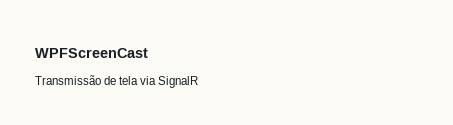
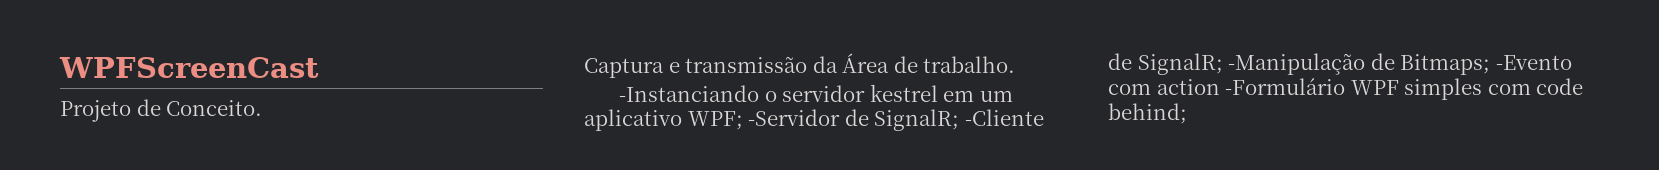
- Transmissão de tela via SignalR
+ Projeto de Conceito.
+ Captura e transmissão da Área de trabalho.
+ -Instanciando o servidor kestrel em um aplicativo WPF; -Servidor de SignalR; -Cliente de SignalR; -Manipulação de Bitmaps; -Evento com action -Formulário WPF simples com code behind;

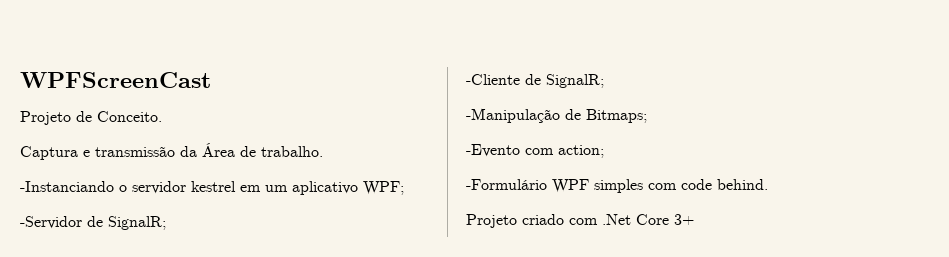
- -Instanciando o servidor kestrel em um aplicativo WPF; -Servidor de SignalR; -Cliente de SignalR; -Manipulação de Bitmaps; -Evento com action -Formulário WPF simples com code behind;
+ -Instanciando o servidor kestrel em um aplicativo WPF;
+ -Servidor de SignalR;
+ -Cliente de SignalR;
+ -Manipulação de Bitmaps;
+ -Evento com action;
+ -Formulário WPF simples com code behind.
+ Projeto criado com .Net Core 3+

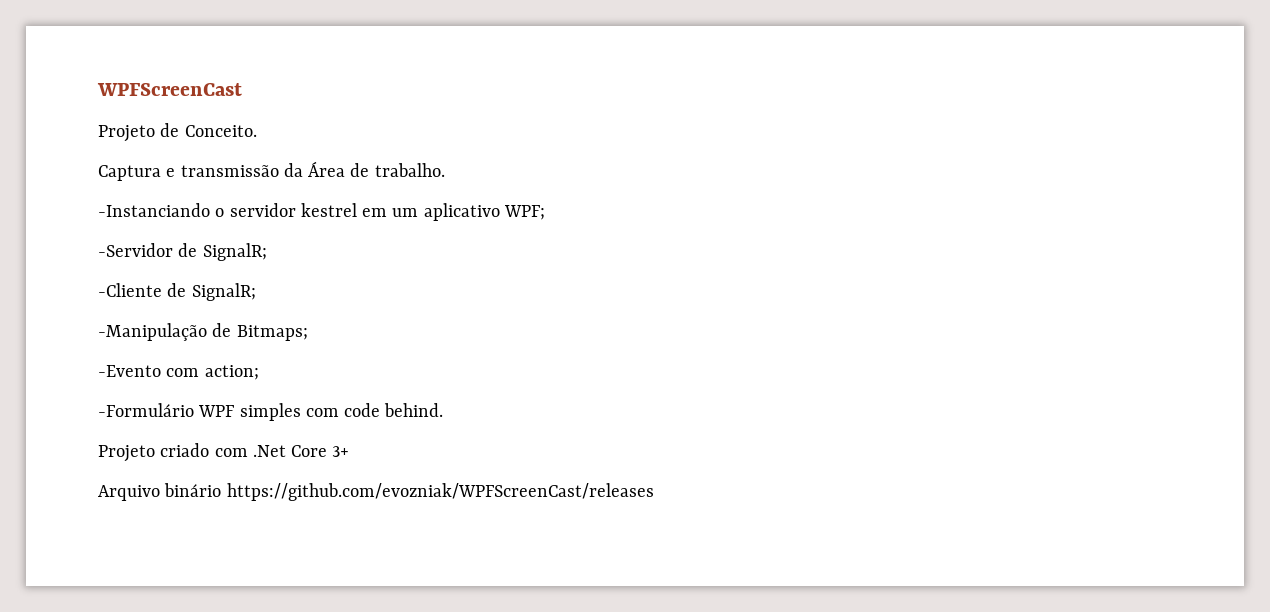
+ Arquivo binário https://github.com/evozniak/WPFScreenCast/releases

